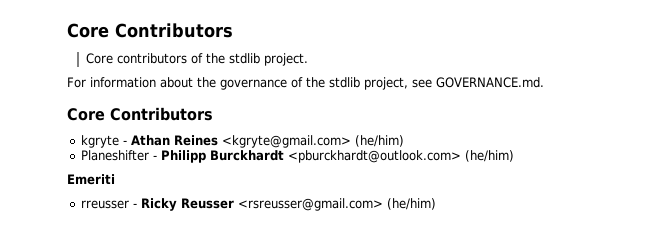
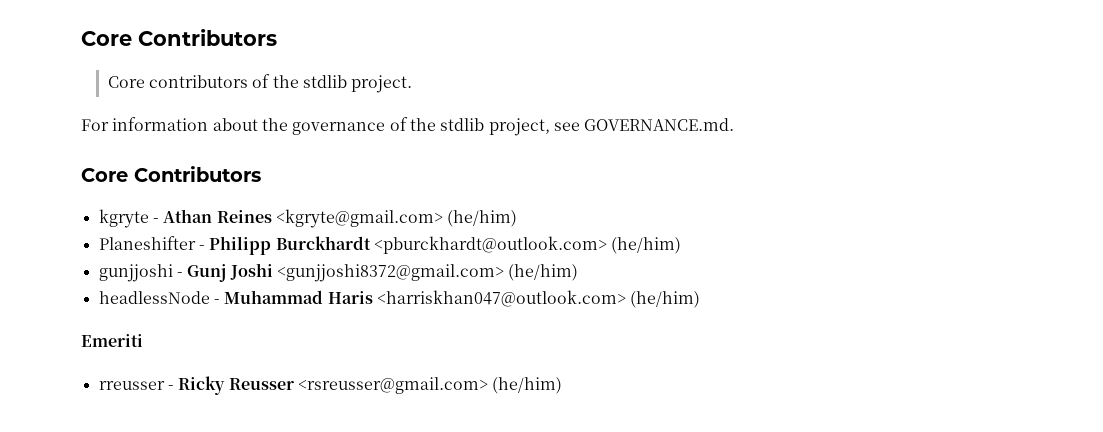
+ gunjjoshi - Gunj Joshi <gunjjoshi8372@gmail.com> (he/him)
+ headlessNode - Muhammad Haris <harriskhan047@outlook.com> (he/him)

